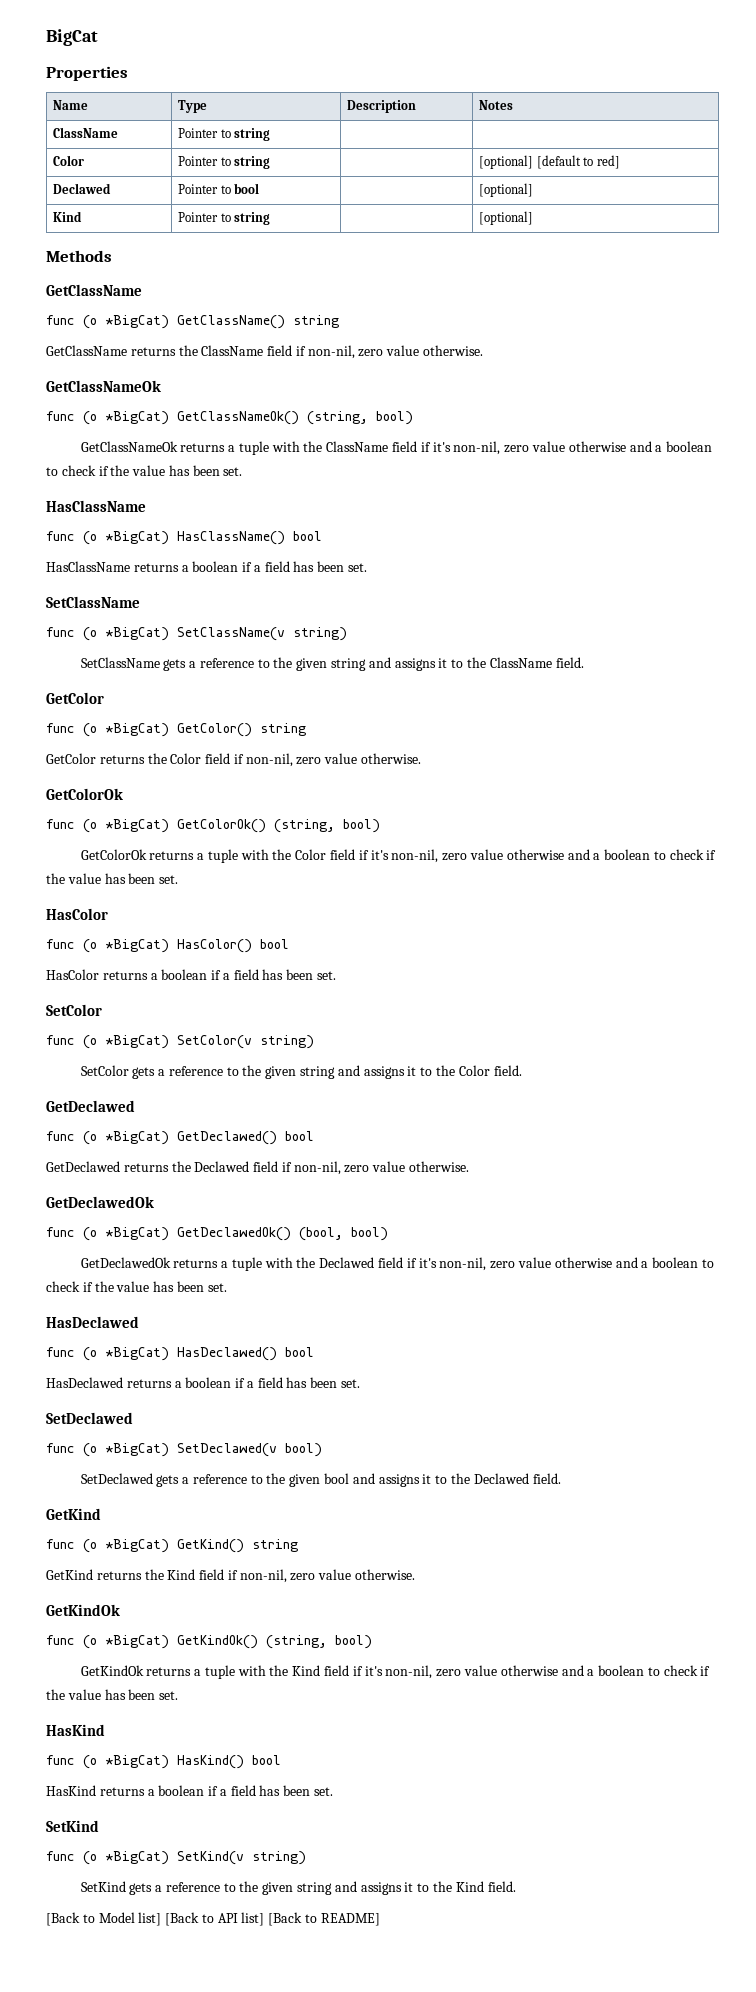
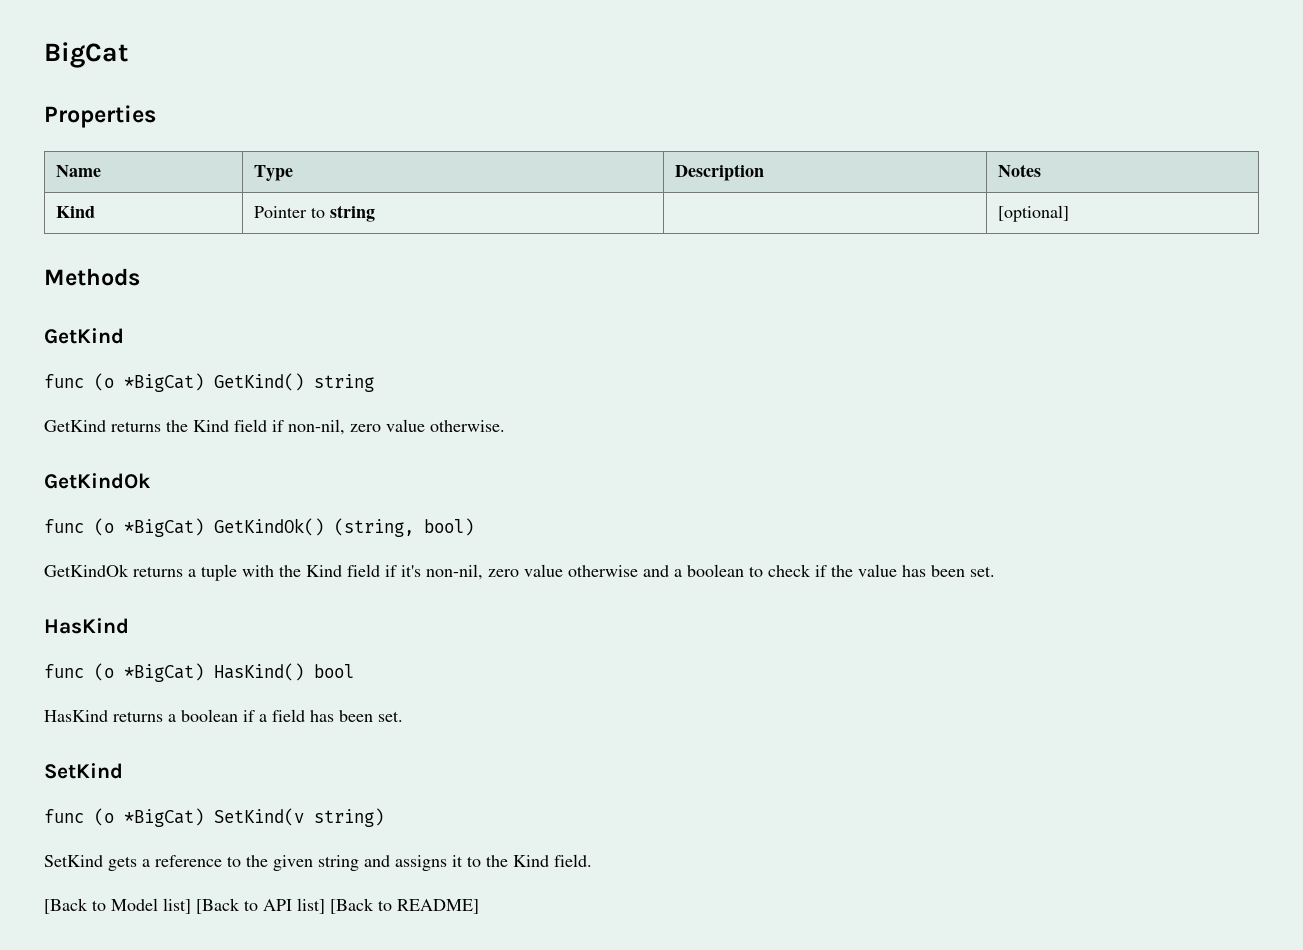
- ClassName | Pointer to string | |
- Color | Pointer to string | | [optional] [default to red]
- Declawed | Pointer to bool | | [optional]
  Methods
- GetClassName
- func (o *BigCat) GetClassName() string
- GetClassName returns the ClassName field if non-nil, zero value otherwise.
- GetClassNameOk
- func (o *BigCat) GetClassNameOk() (string, bool)
- GetClassNameOk returns a tuple with the ClassName field if it's non-nil, zero value otherwise and a boolean to check if the value has been set.
- HasClassName
- func (o *BigCat) HasClassName() bool
- HasClassName returns a boolean if a field has been set.
- SetClassName
- func (o *BigCat) SetClassName(v string)
- SetClassName gets a reference to the given string and assigns it to the ClassName field.
- GetColor
- func (o *BigCat) GetColor() string
- GetColor returns the Color field if non-nil, zero value otherwise.
- GetColorOk
- func (o *BigCat) GetColorOk() (string, bool)
- GetColorOk returns a tuple with the Color field if it's non-nil, zero value otherwise and a boolean to check if the value has been set.
- HasColor
- func (o *BigCat) HasColor() bool
- HasColor returns a boolean if a field has been set.
- SetColor
- func (o *BigCat) SetColor(v string)
- SetColor gets a reference to the given string and assigns it to the Color field.
- GetDeclawed
- func (o *BigCat) GetDeclawed() bool
- GetDeclawed returns the Declawed field if non-nil, zero value otherwise.
- GetDeclawedOk
- func (o *BigCat) GetDeclawedOk() (bool, bool)
- GetDeclawedOk returns a tuple with the Declawed field if it's non-nil, zero value otherwise and a boolean to check if the value has been set.
- HasDeclawed
- func (o *BigCat) HasDeclawed() bool
- HasDeclawed returns a boolean if a field has been set.
- SetDeclawed
- func (o *BigCat) SetDeclawed(v bool)
- SetDeclawed gets a reference to the given bool and assigns it to the Declawed field.

